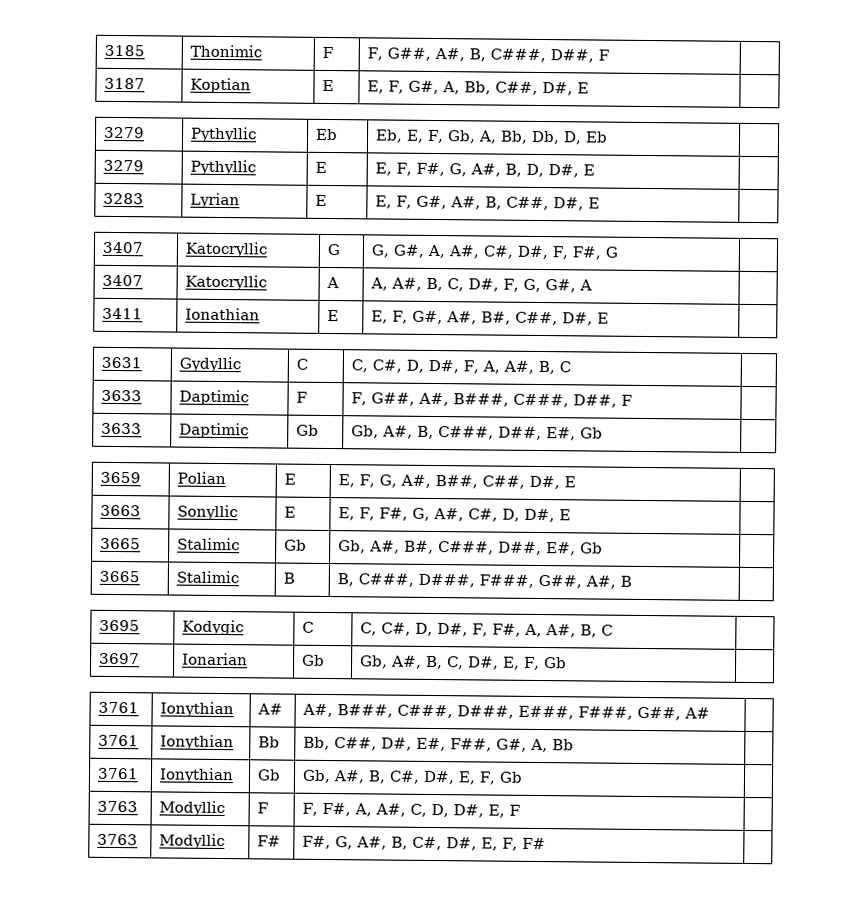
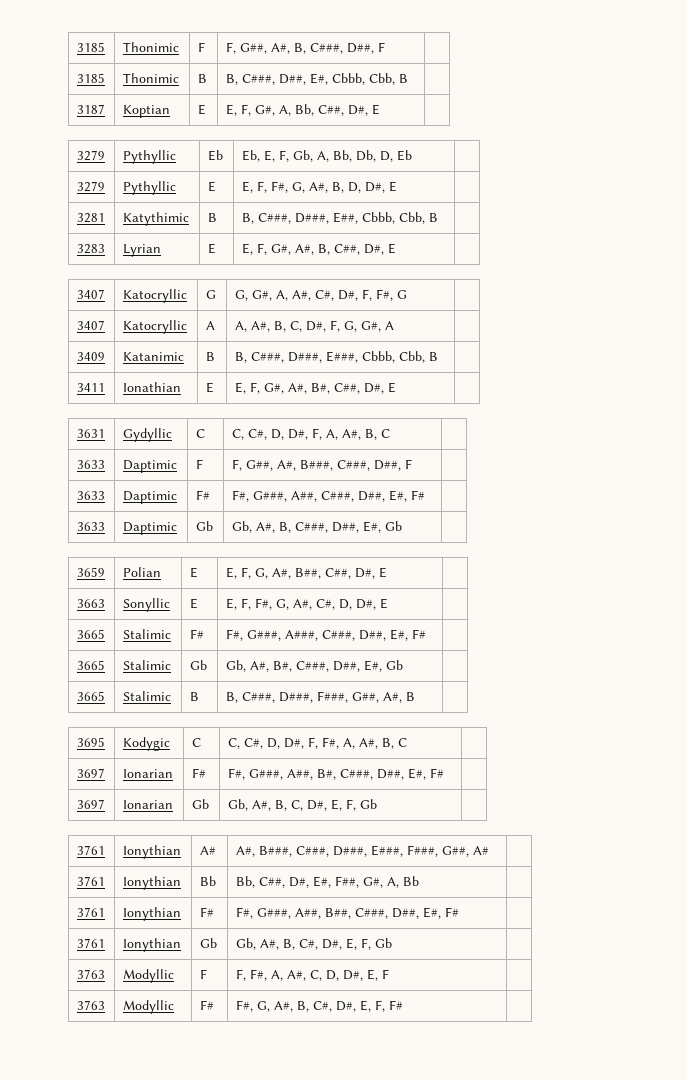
+ 3185 | Thonimic | B | B, C###, D##, E#, Cbbb, Cbb, B |
+ 3281 | Katythimic | B | B, C###, D###, E##, Cbbb, Cbb, B |
+ 3409 | Katanimic | B | B, C###, D###, E###, Cbbb, Cbb, B |
+ 3633 | Daptimic | F# | F#, G###, A##, C###, D##, E#, F# |
+ 3665 | Stalimic | F# | F#, G###, A###, C###, D##, E#, F# |
+ 3697 | Ionarian | F# | F#, G###, A##, B#, C###, D##, E#, F# |
+ 3761 | Ionythian | F# | F#, G###, A##, B##, C###, D##, E#, F# |

